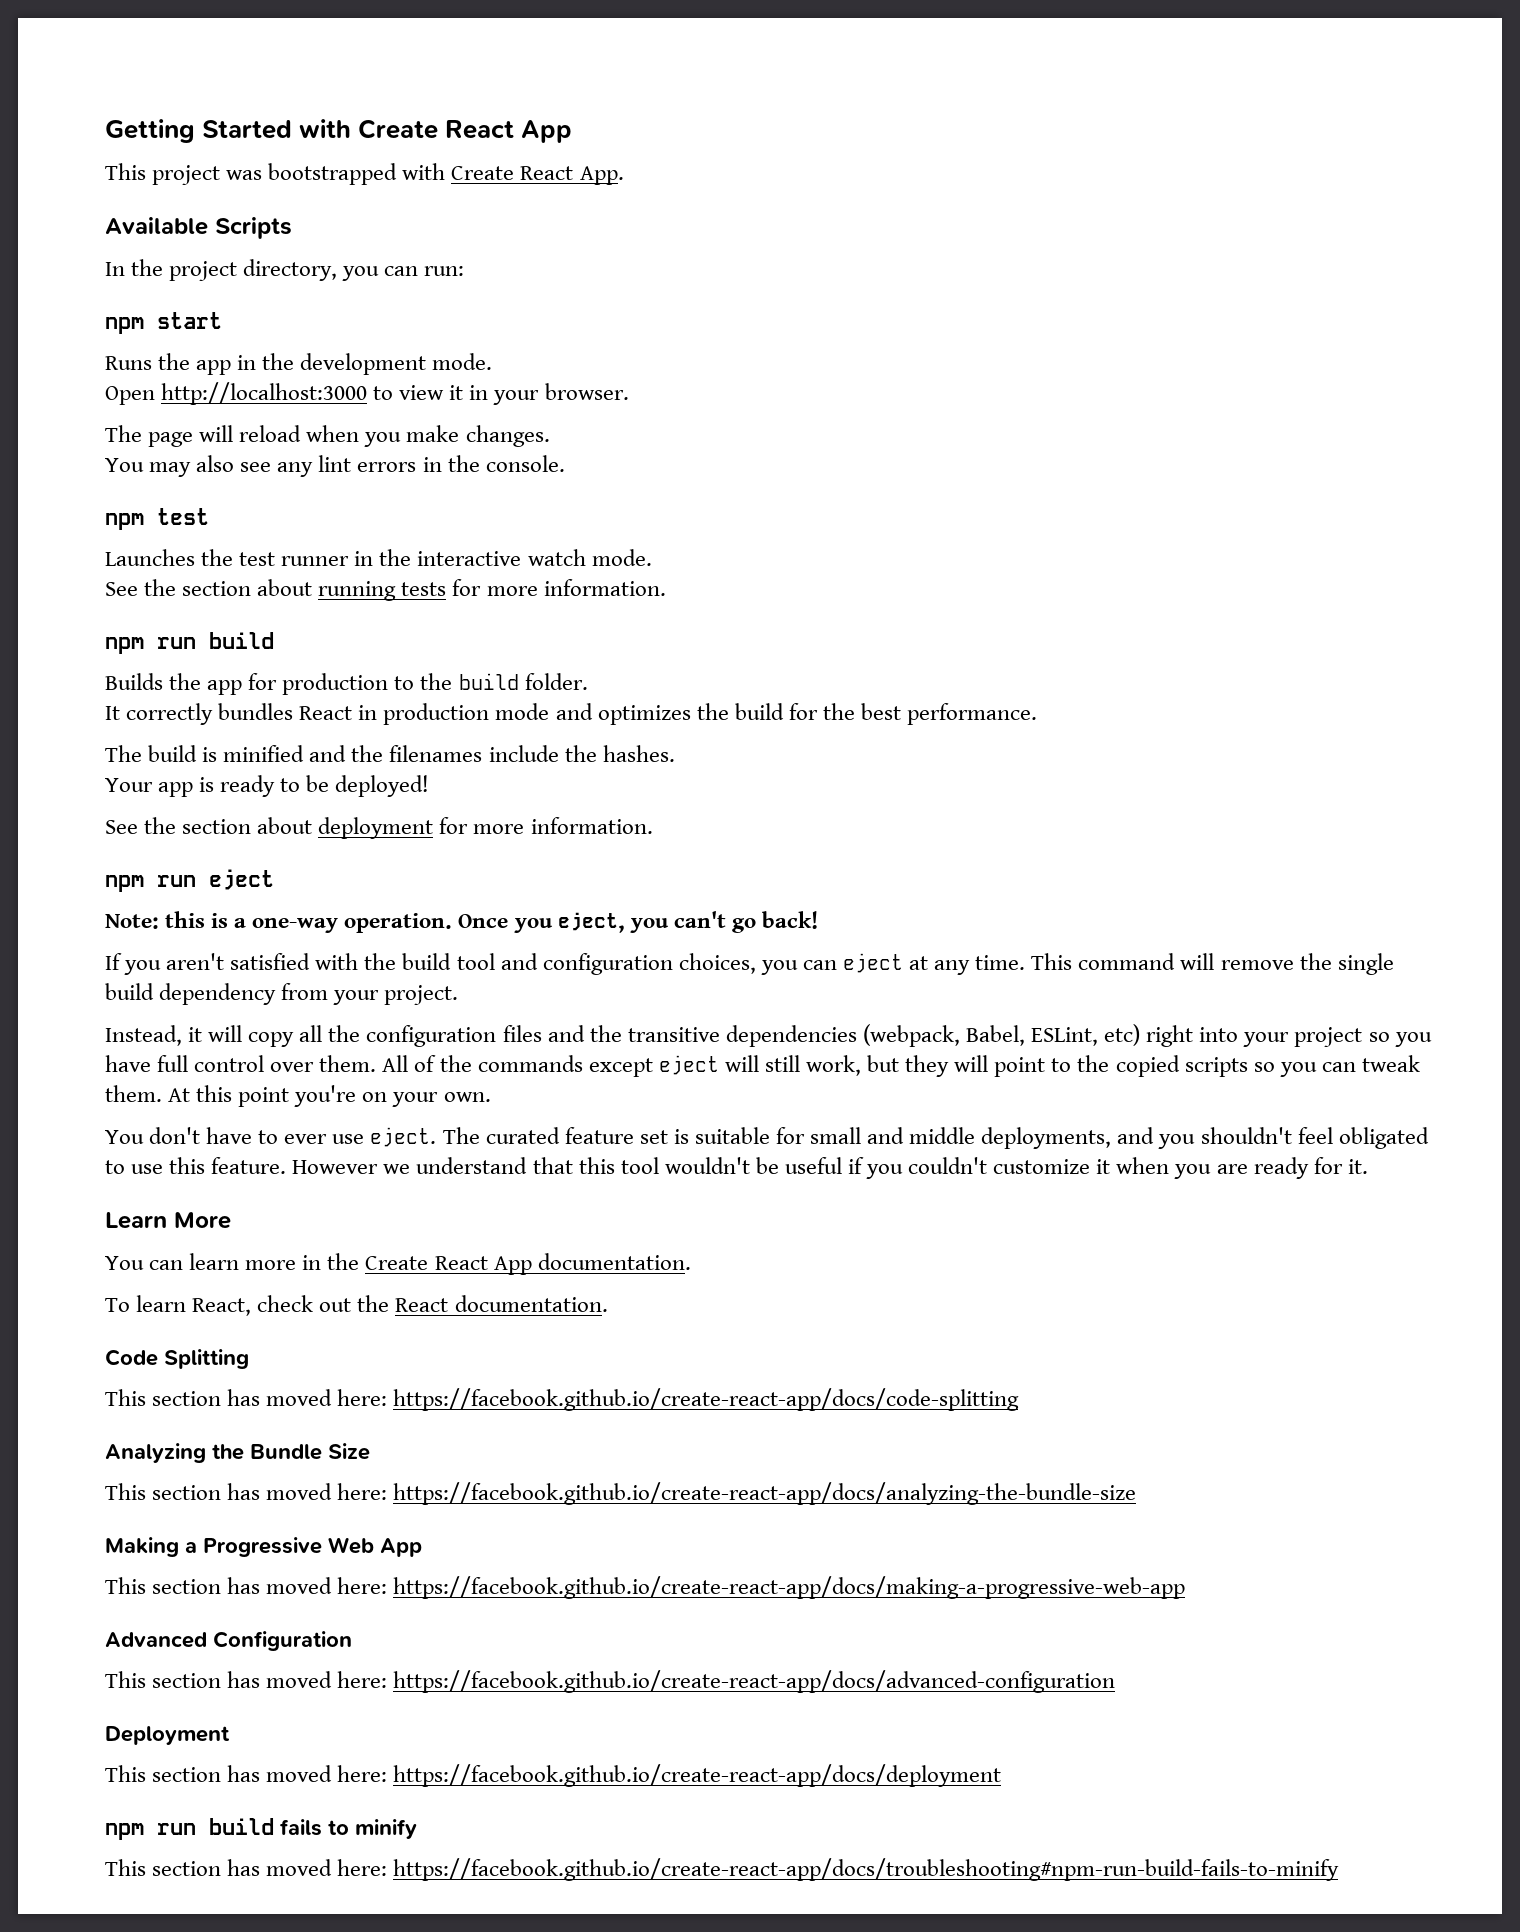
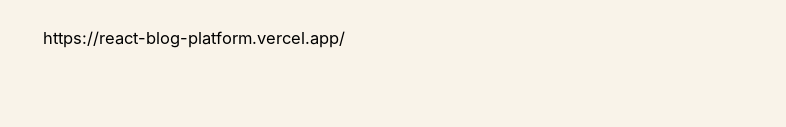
- Getting Started with Create React App
- This project was bootstrapped with Create React App.
- Available Scripts
- In the project directory, you can run:
- npm start
- Runs the app in the development mode.
- Open http://localhost:3000 to view it in your browser.
- The page will reload when you make changes.
- You may also see any lint errors in the console.
- npm test
- Launches the test runner in the interactive watch mode.
- See the section about running tests for more information.
- npm run build
- Builds the app for production to the build folder.
- It correctly bundles React in production mode and optimizes the build for the best performance.
- The build is minified and the filenames include the hashes.
- Your app is ready to be deployed!
- See the section about deployment for more information.
- npm run eject
- Note: this is a one-way operation. Once you eject, you can't go back!
- If you aren't satisfied with the build tool and configuration choices, you can eject at any time. This command will remove the single build dependency from your project.
- Instead, it will copy all the configuration files and the transitive dependencies (webpack, Babel, ESLint, etc) right into your project so you have full control over them. All of the commands except eject will still work, but they will point to the copied scripts so you can tweak them. At this point you're on your own.
- You don't have to ever use eject. The curated feature set is suitable for small and middle deployments, and you shouldn't feel obligated to use this feature. However we understand that this tool wouldn't be useful if you couldn't customize it when you are ready for it.
- Learn More
- You can learn more in the Create React App documentation.
- To learn React, check out the React documentation.
- Code Splitting
- This section has moved here: https://facebook.github.io/create-react-app/docs/code-splitting
- Analyzing the Bundle Size
- This section has moved here: https://facebook.github.io/create-react-app/docs/analyzing-the-bundle-size
- Making a Progressive Web App
- This section has moved here: https://facebook.github.io/create-react-app/docs/making-a-progressive-web-app
- Advanced Configuration
- This section has moved here: https://facebook.github.io/create-react-app/docs/advanced-configuration
- Deployment
- This section has moved here: https://facebook.github.io/create-react-app/docs/deployment
- npm run build fails to minify
- This section has moved here: https://facebook.github.io/create-react-app/docs/troubleshooting#npm-run-build-fails-to-minify
+ https://react-blog-platform.vercel.app/

